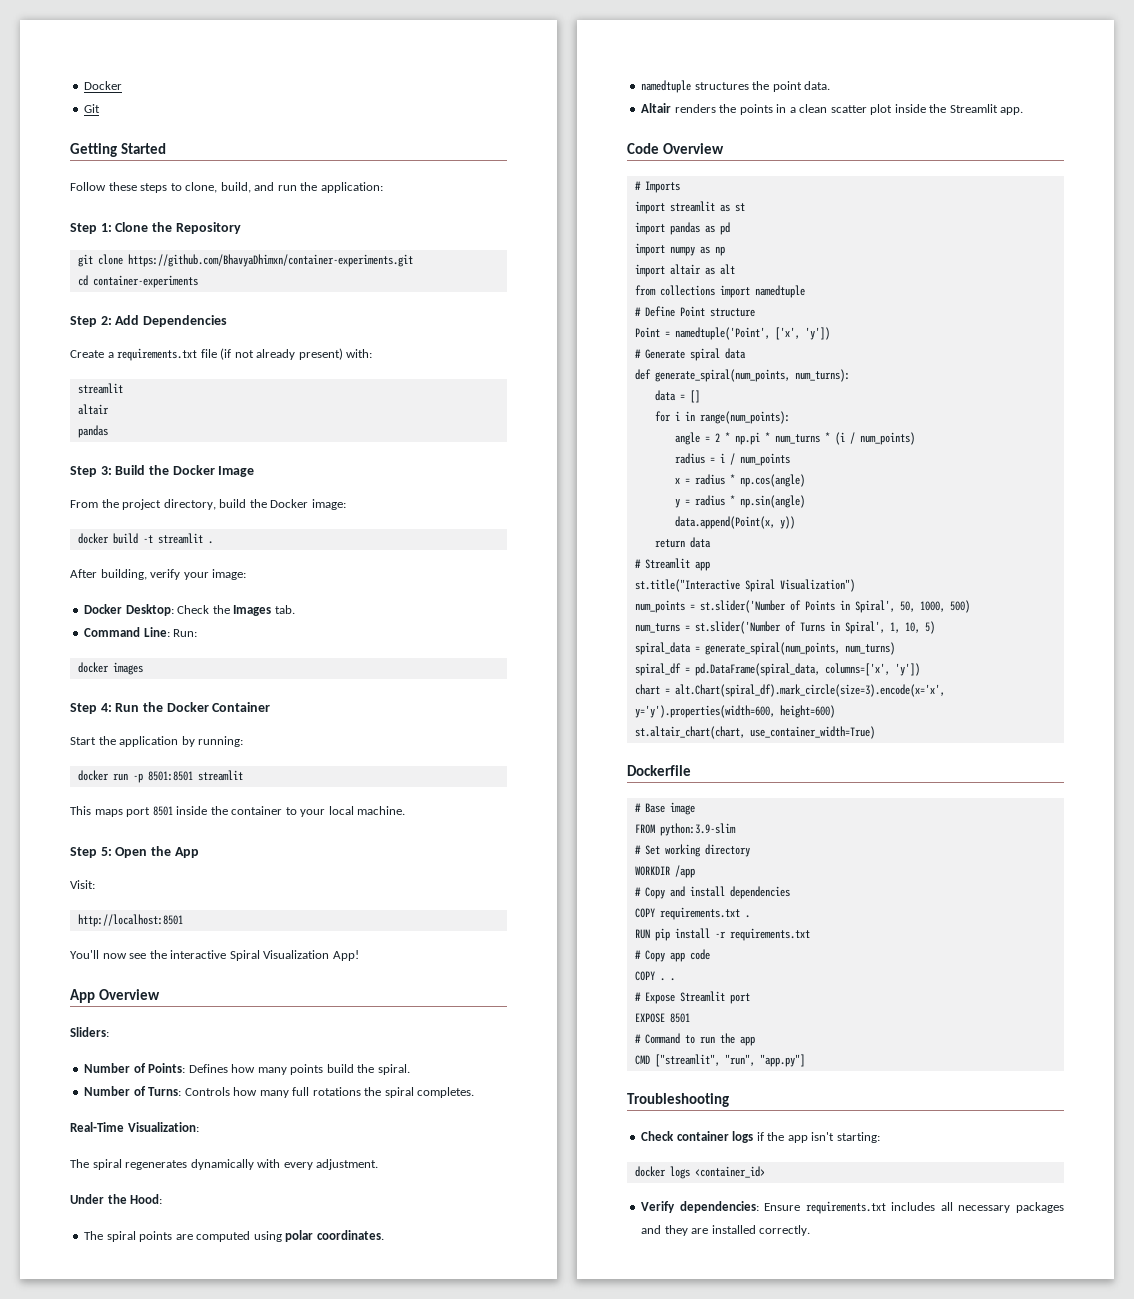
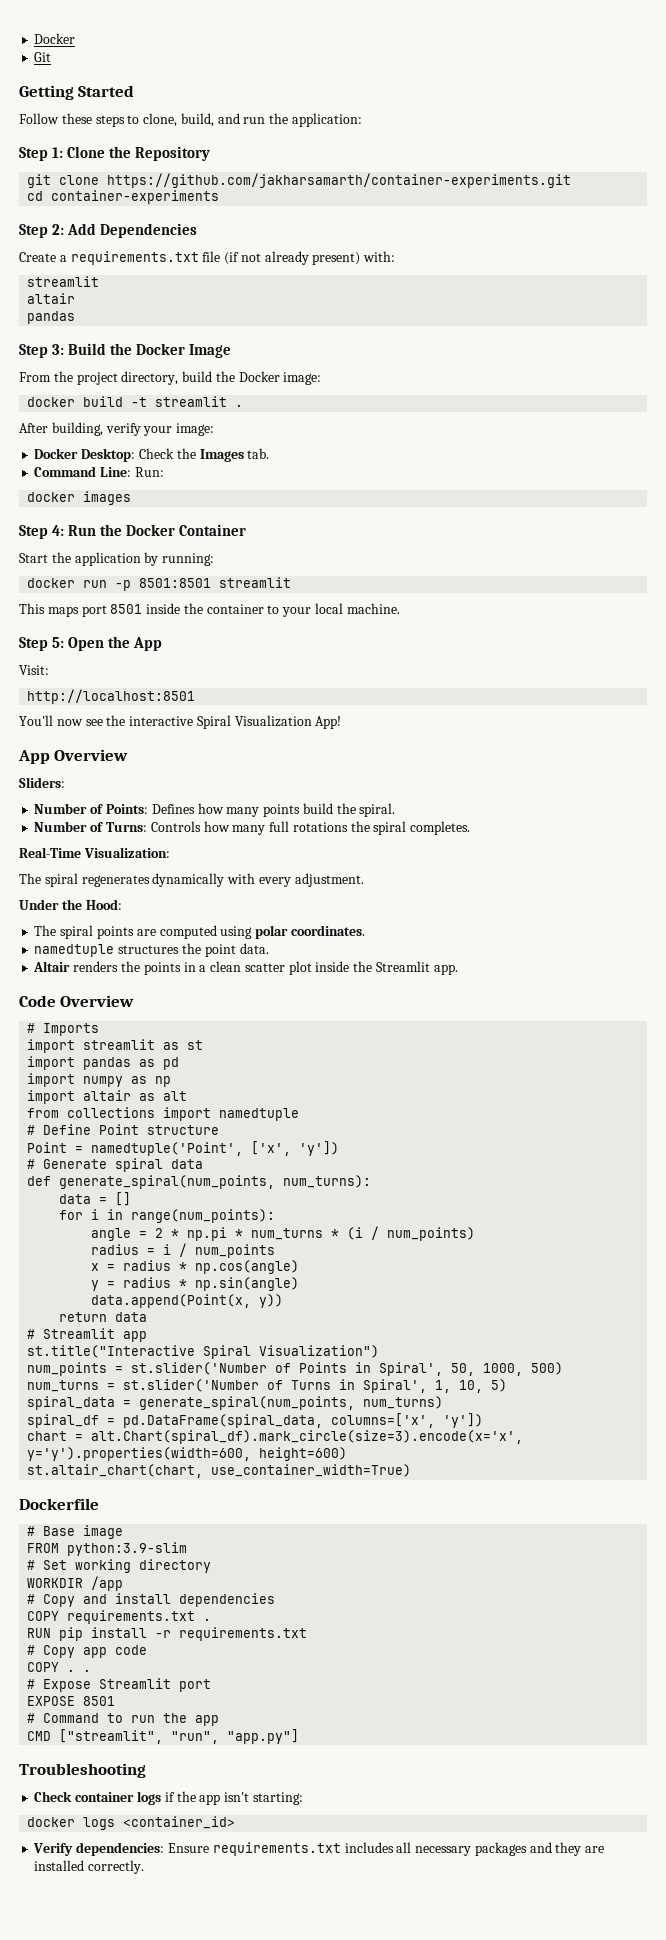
- git clone https://github.com/BhavyaDhimxn/container-experiments.git
+ git clone https://github.com/jakharsamarth/container-experiments.git

